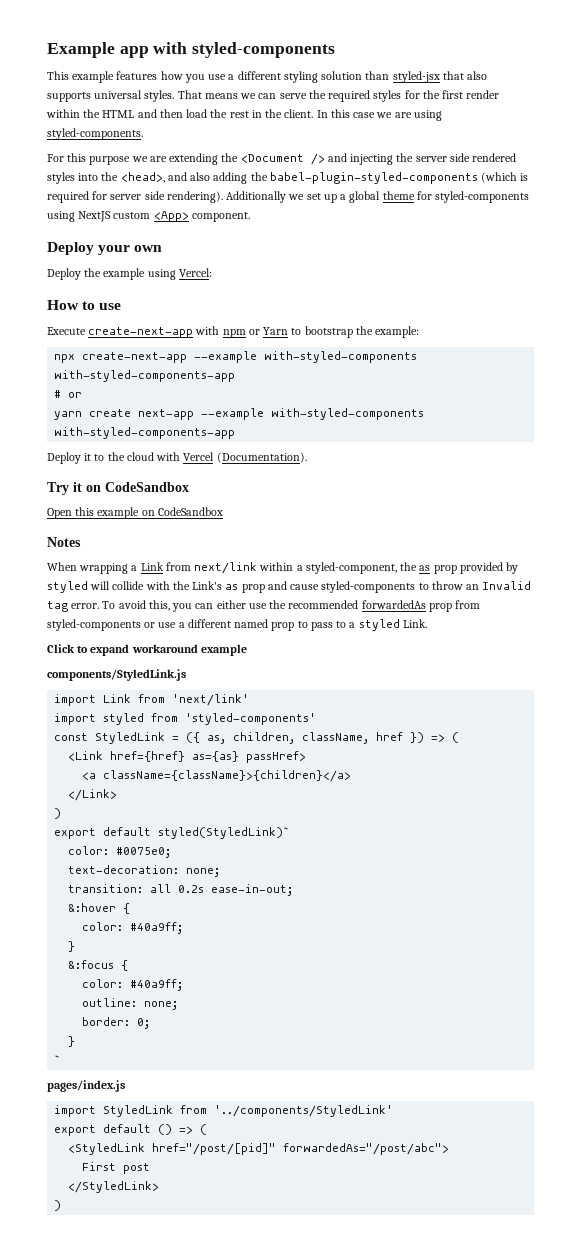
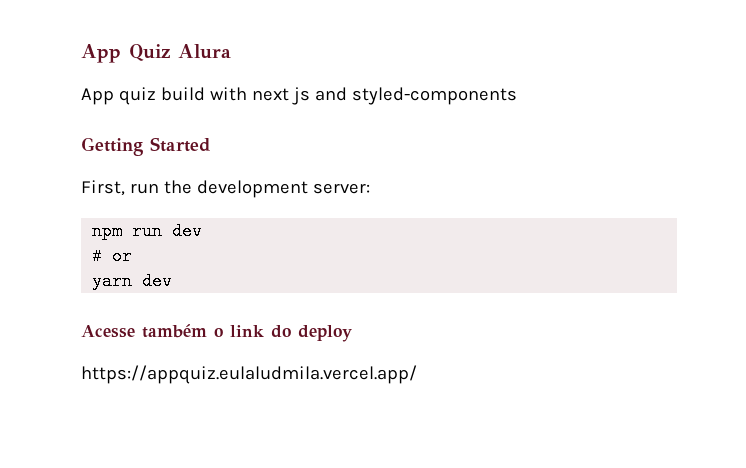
- Example app with styled-components
- This example features how you use a different styling solution than styled-jsx that also supports universal styles. That means we can serve the required styles for the first render within the HTML and then load the rest in the client. In this case we are using styled-components.
- For this purpose we are extending the <Document /> and injecting the server side rendered styles into the <head>, and also adding the babel-plugin-styled-components (which is required for server side rendering). Additionally we set up a global theme for styled-components using NextJS custom <App> component.
- Deploy your own
- Deploy the example using Vercel:
- How to use
- Execute create-next-app with npm or Yarn to bootstrap the example:
- npx create-next-app --example with-styled-components with-styled-components-app
+ App Quiz Alura
+ App quiz build with next js and styled-components
+ Getting Started
+ First, run the development server:
+ npm run dev
  # or
- yarn create next-app --example with-styled-components with-styled-components-app
- Deploy it to the cloud with Vercel (Documentation).
- Try it on CodeSandbox
- Open this example on CodeSandbox
- Notes
- When wrapping a Link from next/link within a styled-component, the as prop provided by styled will collide with the Link's as prop and cause styled-components to throw an Invalid tag error. To avoid this, you can either use the recommended forwardedAs prop from styled-components or use a different named prop to pass to a styled Link.
- Click to expand workaround example
- components/StyledLink.js
- import Link from 'next/link'
- import styled from 'styled-components'
- const StyledLink = ({ as, children, className, href }) => (
- <Link href={href} as={as} passHref>
- <a className={className}>{children}</a>
- </Link>
- )
- export default styled(StyledLink)`
- color: #0075e0;
- text-decoration: none;
- transition: all 0.2s ease-in-out;
- &:hover {
- color: #40a9ff;
- }
- &:focus {
- color: #40a9ff;
- outline: none;
- border: 0;
- }
- `
- pages/index.js
- import StyledLink from '../components/StyledLink'
- export default () => (
- <StyledLink href="/post/[pid]" forwardedAs="/post/abc">
- First post
- </StyledLink>
- )
+ yarn dev
+ Acesse também o link do deploy
+ https://appquiz.eulaludmila.vercel.app/

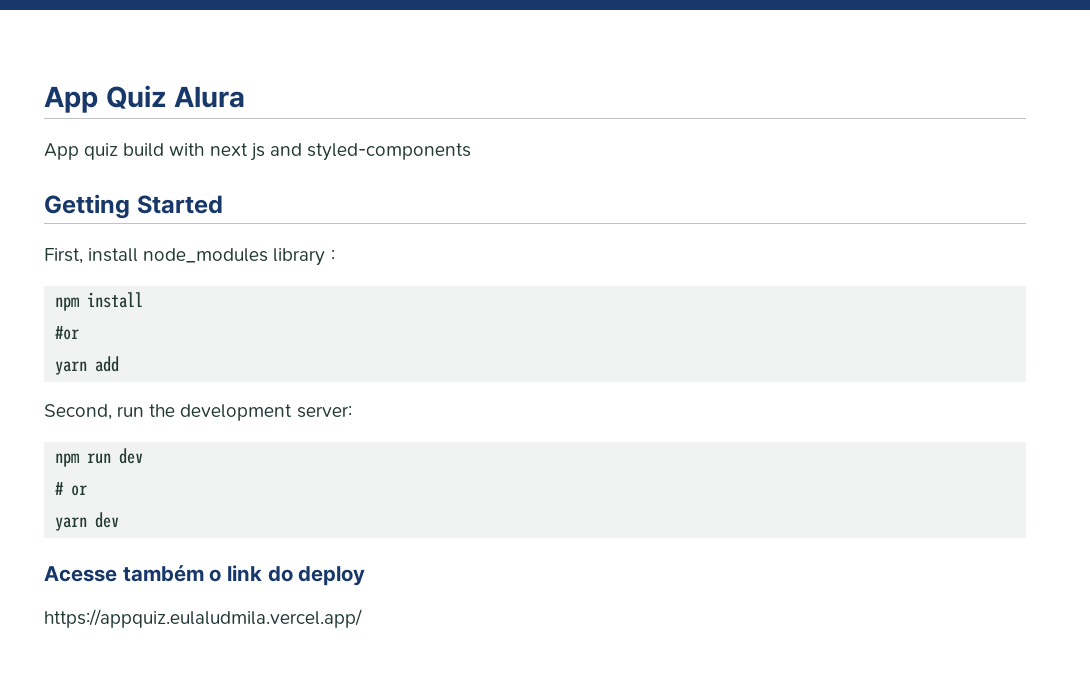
- First, run the development server:
+ First, install node_modules library :
+ npm install
+ #or
+ yarn add
+ Second, run the development server:

